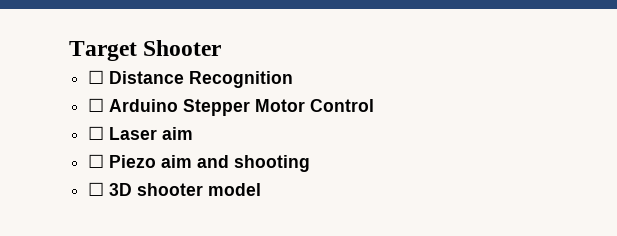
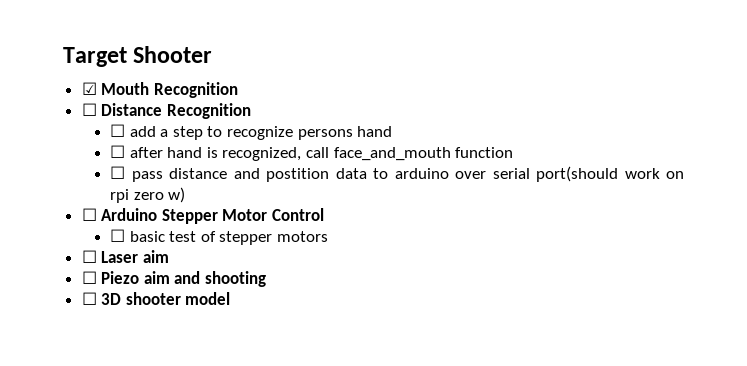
+ ☑ Mouth Recognition
+ ☐ add a step to recognize persons hand
+ ☐ after hand is recognized, call face_and_mouth function
+ ☐ pass distance and postition data to arduino over serial port(should work on rpi zero w)
+ ☐ basic test of stepper motors

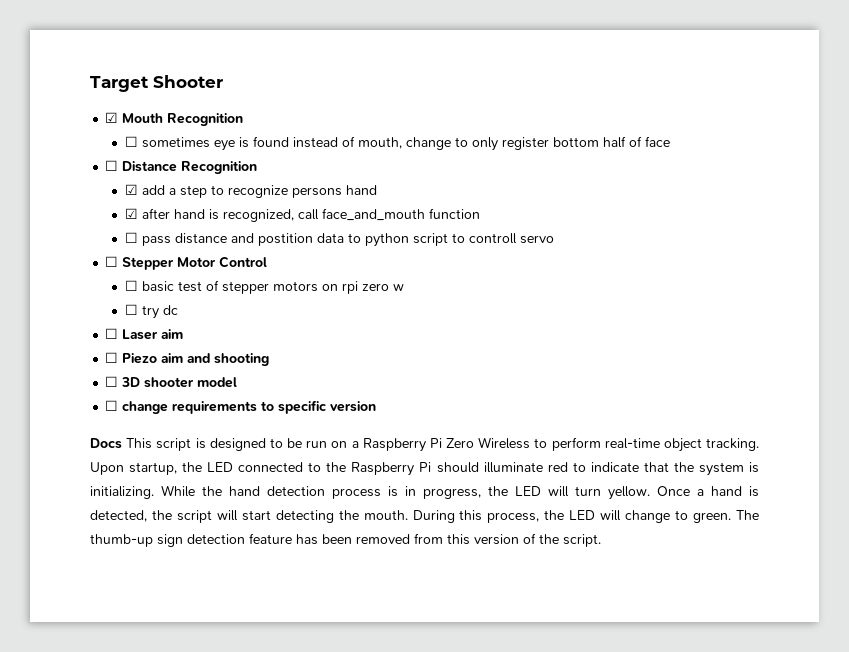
+ ☐ sometimes eye is found instead of mouth, change to only register bottom half of face
- ☐ add a step to recognize persons hand
+ ☑ add a step to recognize persons hand
- ☐ after hand is recognized, call face_and_mouth function
+ ☑ after hand is recognized, call face_and_mouth function
- ☐ pass distance and postition data to arduino over serial port(should work on rpi zero w)
- ☐ Arduino Stepper Motor Control
+ ☐ pass distance and postition data to python script to controll servo
+ ☐ Stepper Motor Control
- ☐ basic test of stepper motors
+ ☐ basic test of stepper motors on rpi zero w
+ ☐ try dc
+ ☐ change requirements to specific version
+ Docs This script is designed to be run on a Raspberry Pi Zero Wireless to perform real-time object tracking. Upon startup, the LED connected to the Raspberry Pi should illuminate red to indicate that the system is initializing. While the hand detection process is in progress, the LED will turn yellow. Once a hand is detected, the script will start detecting the mouth. During this process, the LED will change to green. The thumb-up sign detection feature has been removed from this version of the script.

